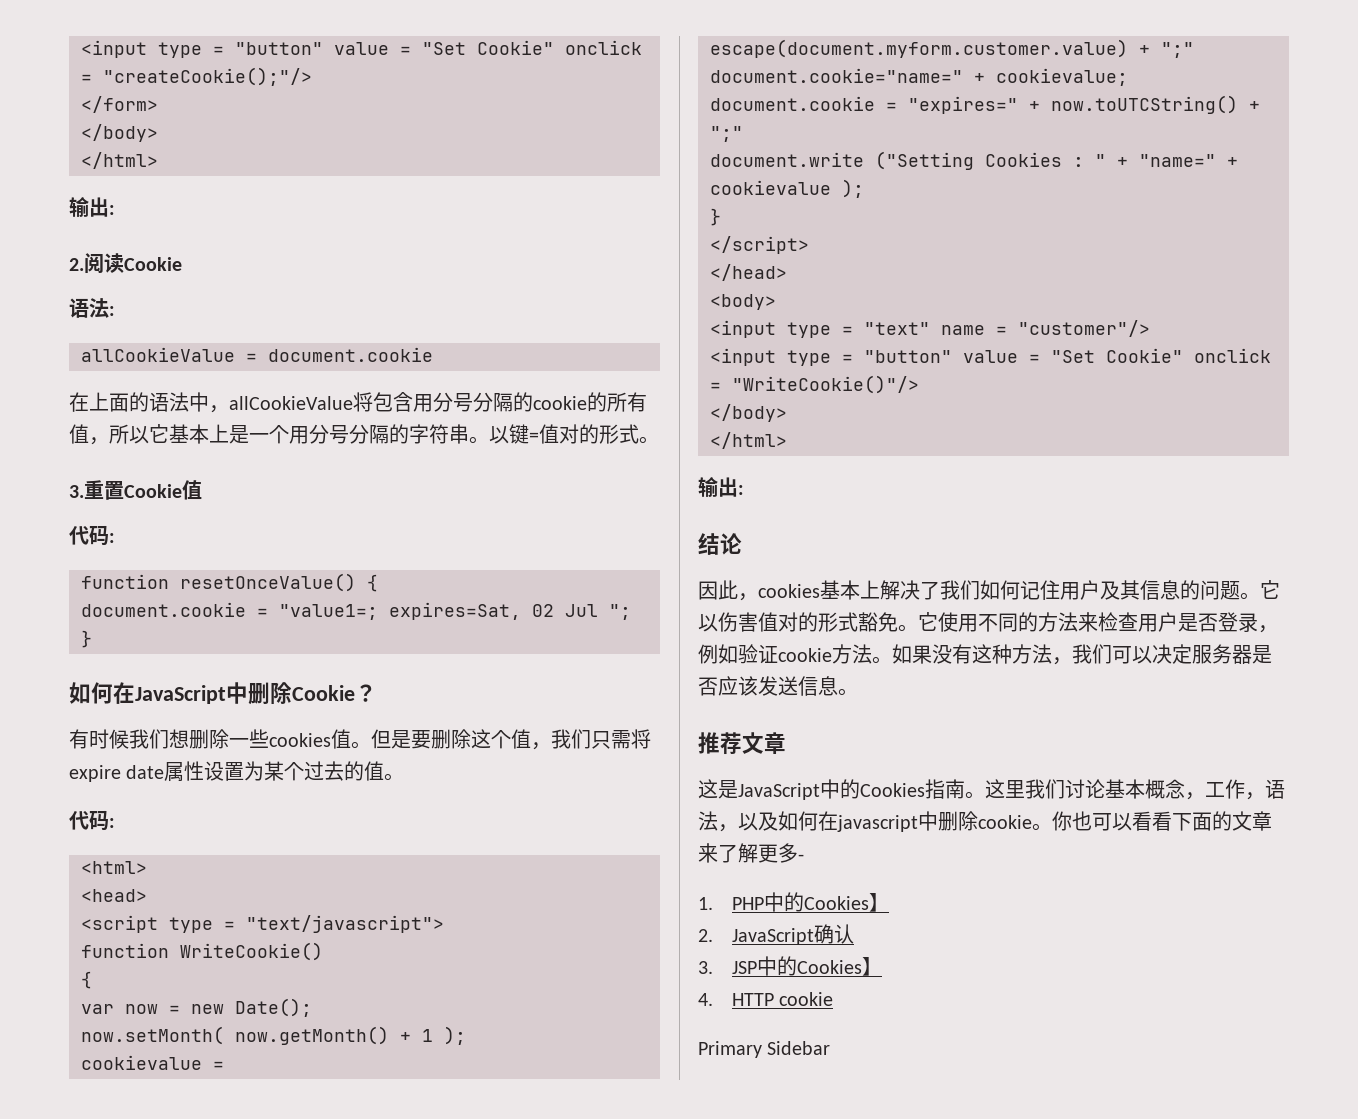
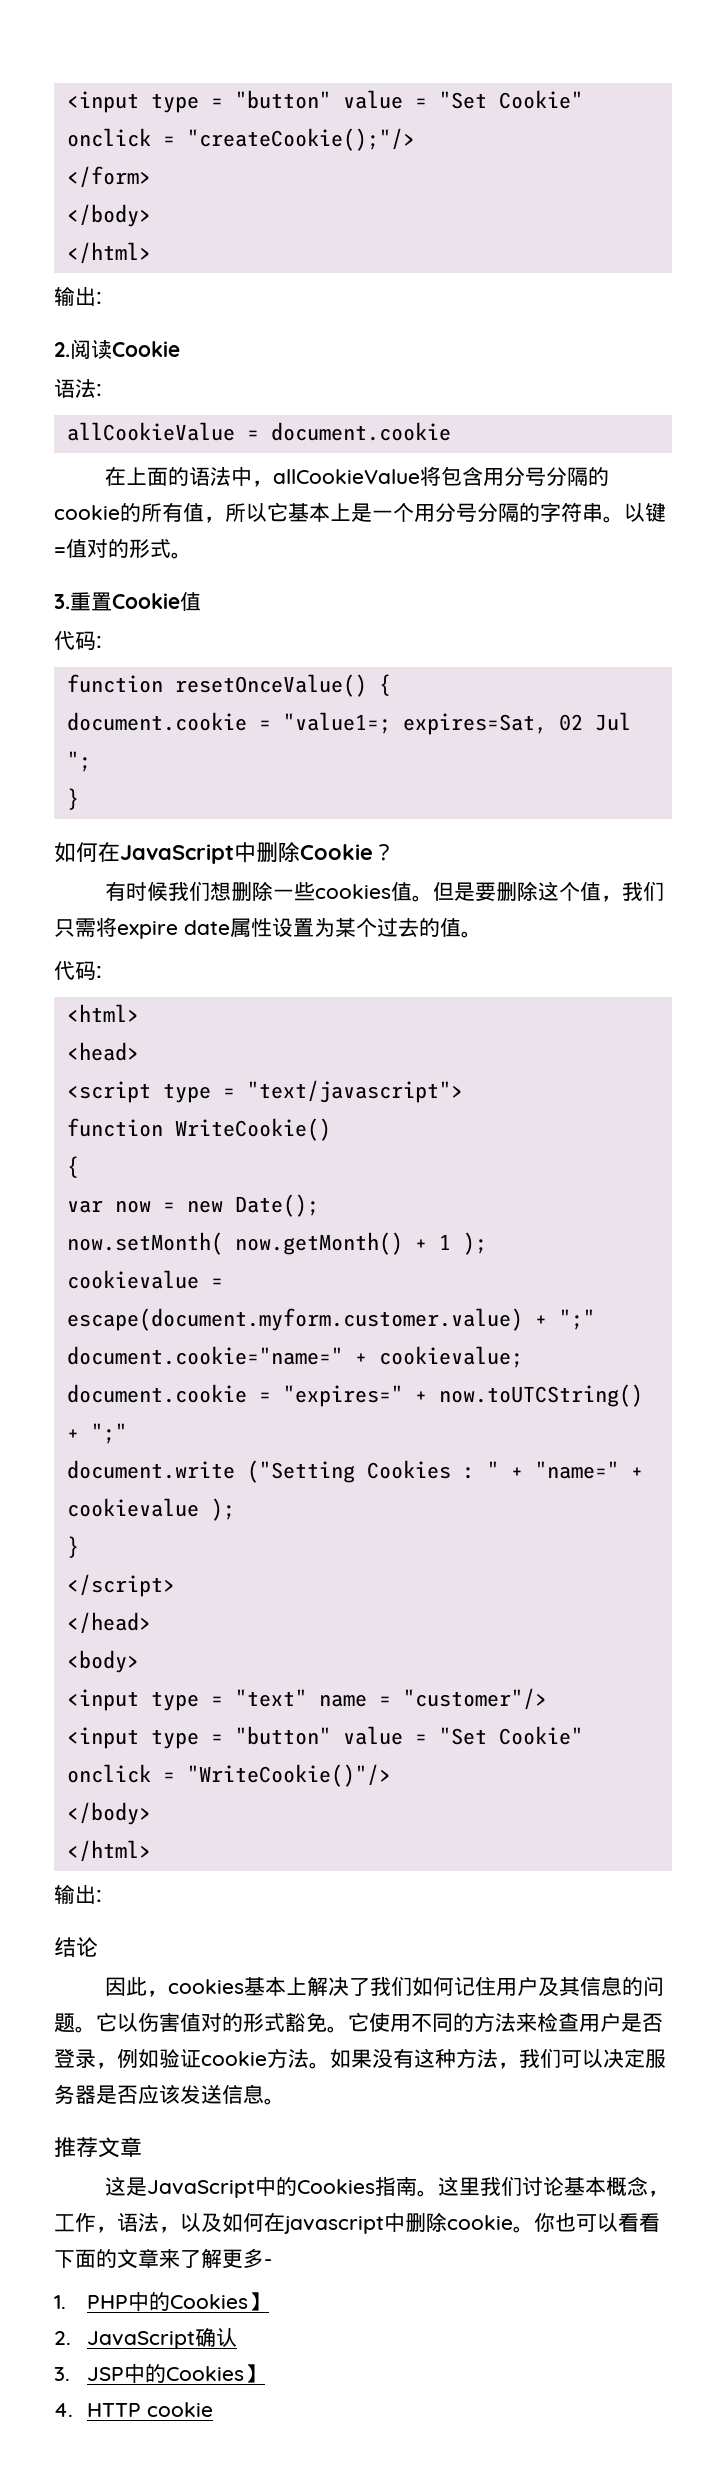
- Primary Sidebar

